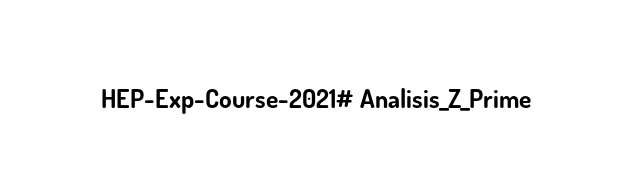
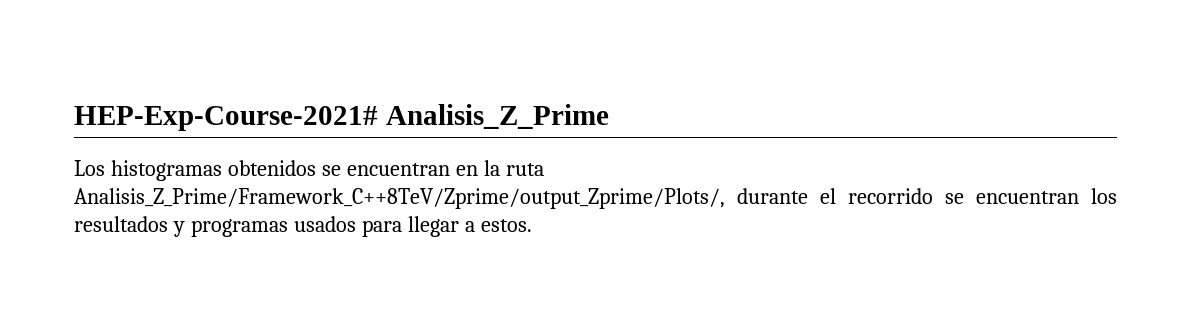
+ Los histogramas obtenidos se encuentran en la ruta Analisis_Z_Prime/Framework_C++8TeV/Zprime/output_Zprime/Plots/, durante el recorrido se encuentran los resultados y programas usados para llegar a estos.

